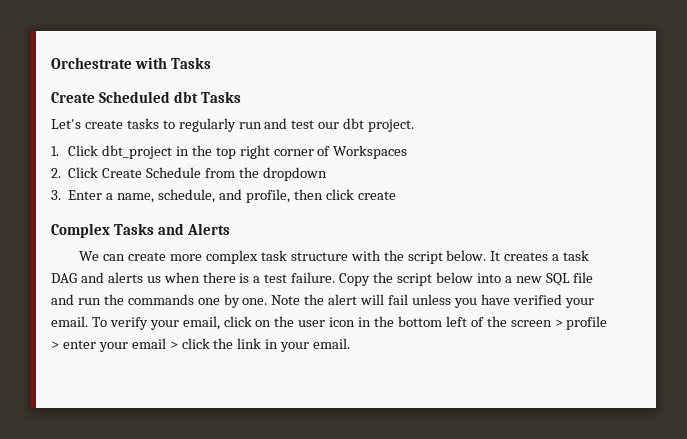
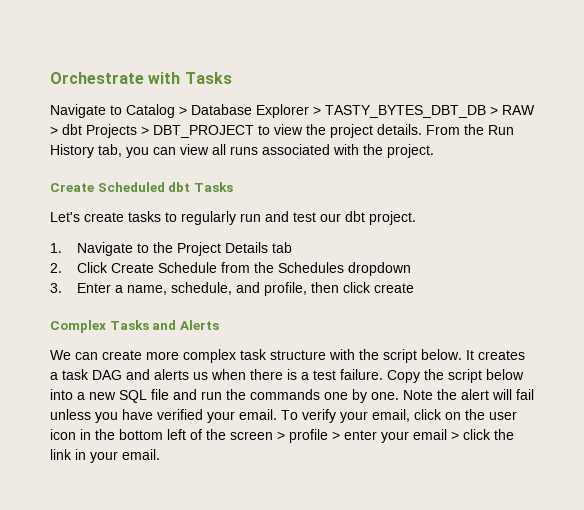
+ Navigate to Catalog > Database Explorer > TASTY_BYTES_DBT_DB > RAW > dbt Projects > DBT_PROJECT to view the project details. From the Run History tab, you can view all runs associated with the project.
- 1. Click dbt_project in the top right corner of Workspaces
+ 1. Navigate to the Project Details tab
- 2. Click Create Schedule from the dropdown
+ 2. Click Create Schedule from the Schedules dropdown

